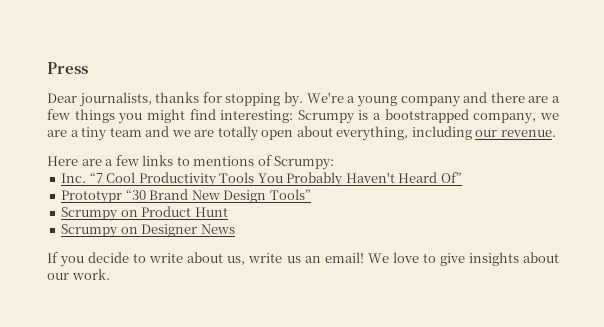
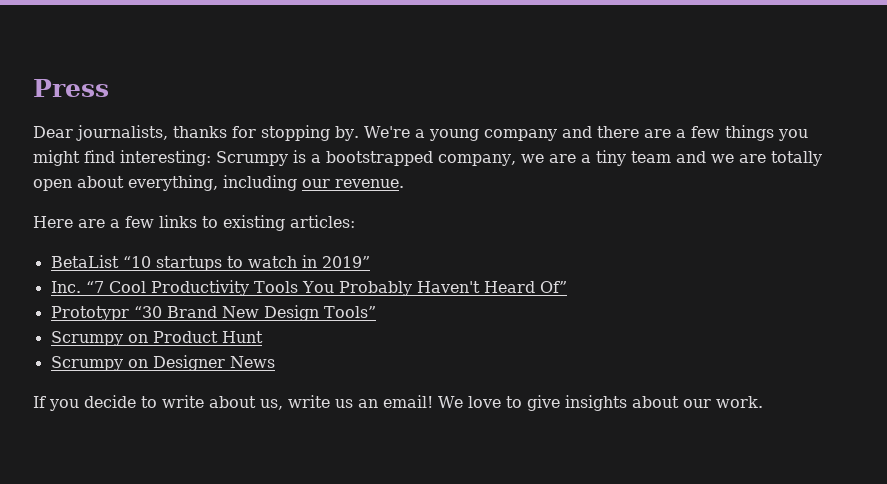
- Here are a few links to mentions of Scrumpy:
+ Here are a few links to existing articles:
+ BetaList “10 startups to watch in 2019”

